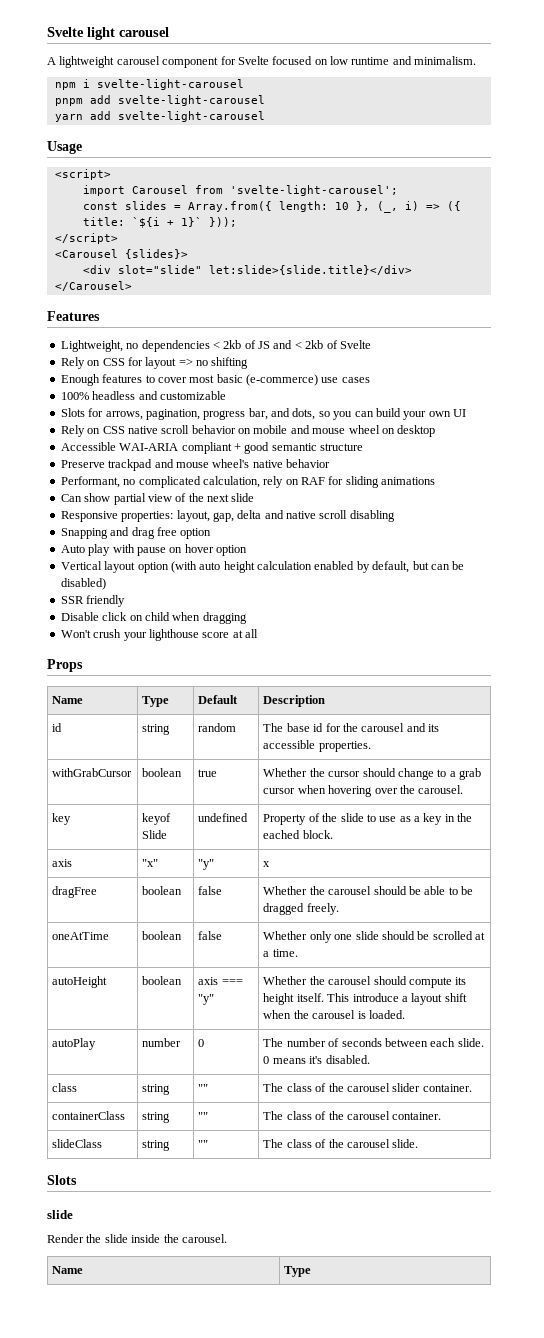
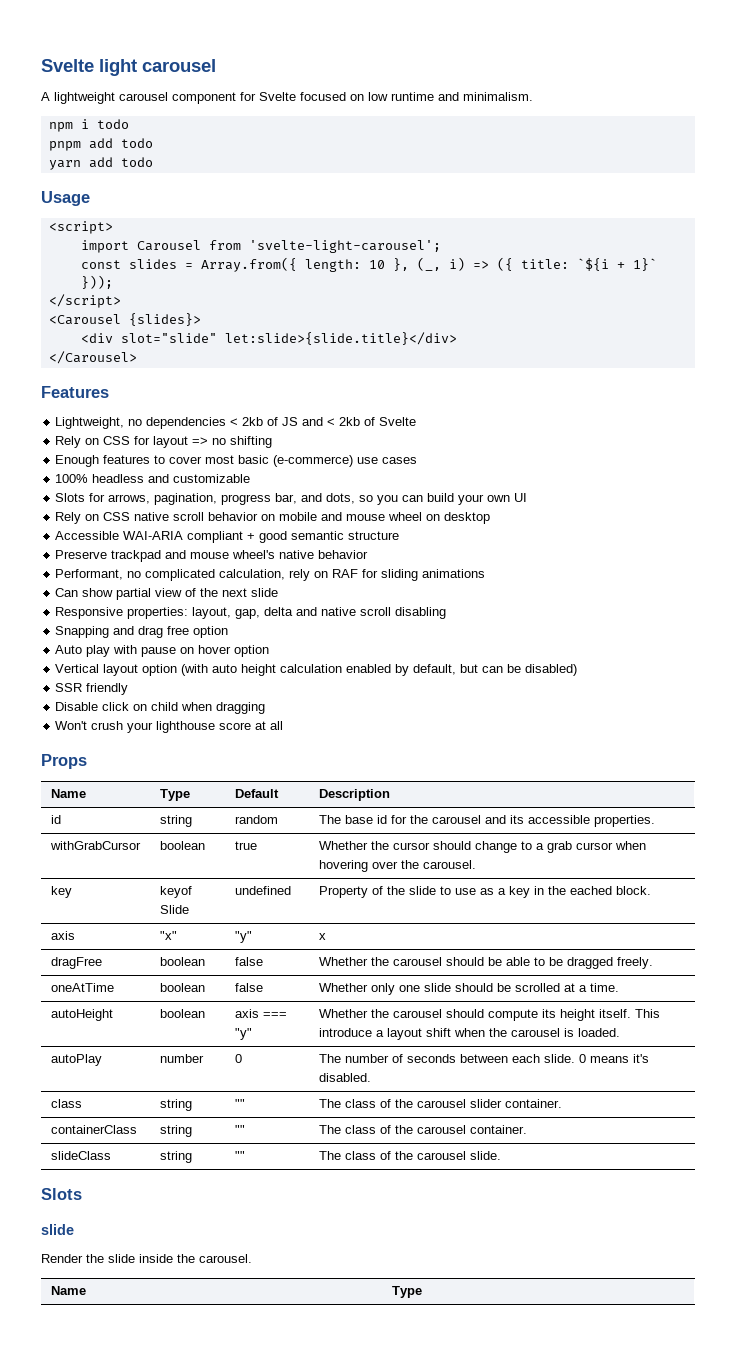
- npm i svelte-light-carousel
+ npm i todo
- pnpm add svelte-light-carousel
+ pnpm add todo
- yarn add svelte-light-carousel
+ yarn add todo

